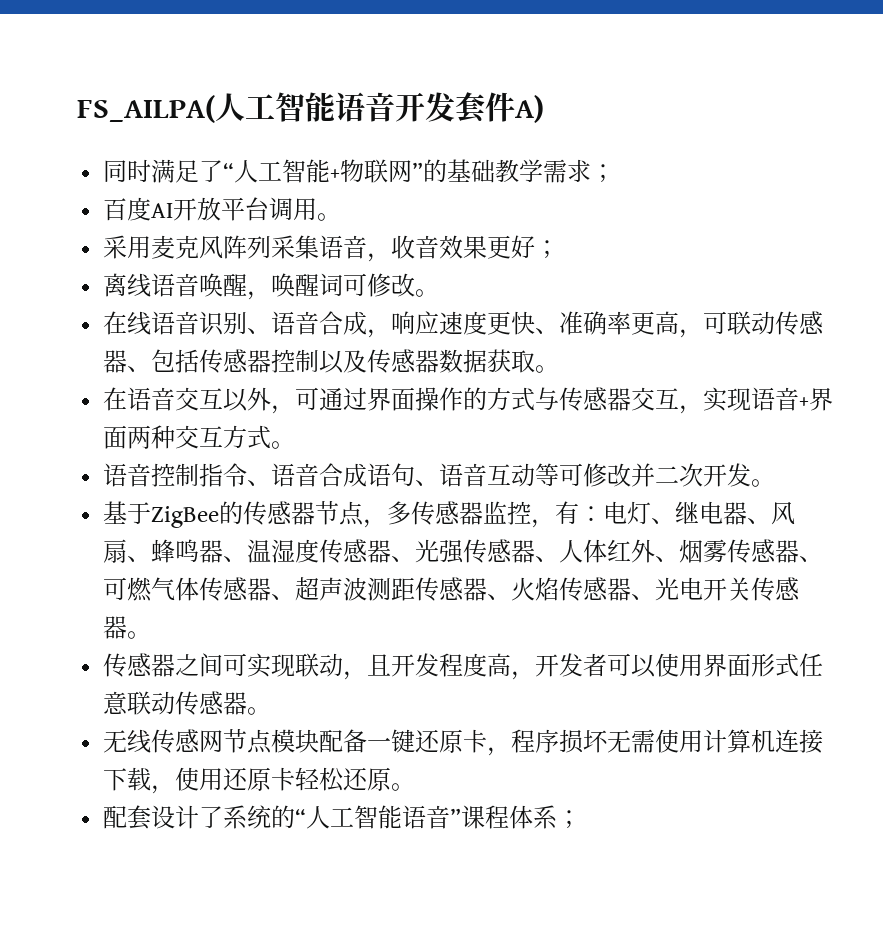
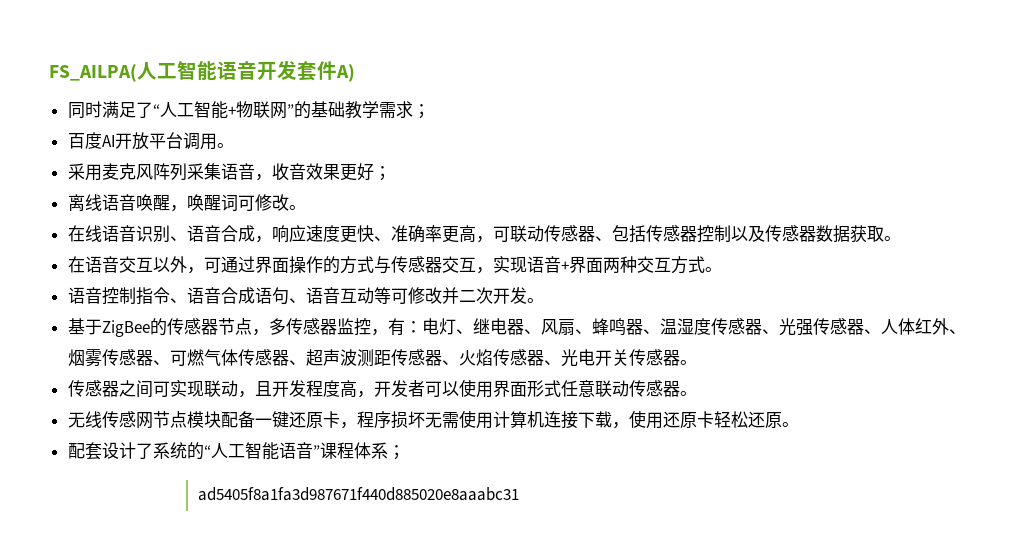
+ ad5405f8a1fa3d987671f440d885020e8aaabc31

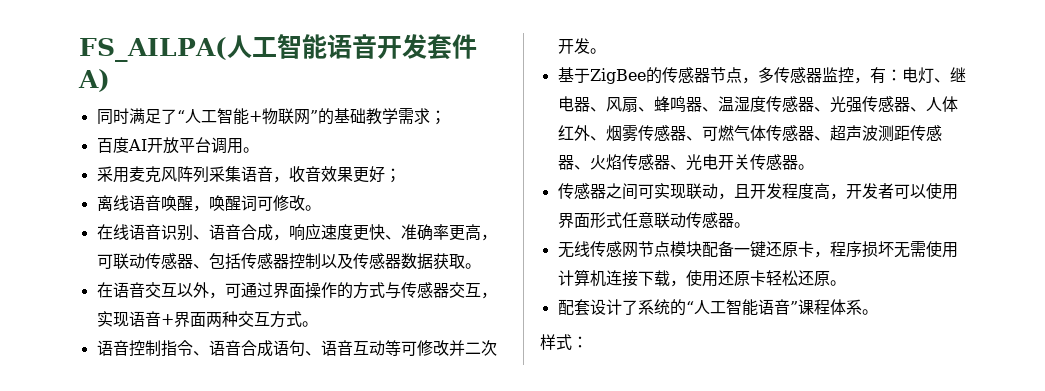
- 配套设计了系统的“人工智能语音”课程体系；
- ad5405f8a1fa3d987671f440d885020e8aaabc31
+ 配套设计了系统的“人工智能语音”课程体系。
+ 样式：

